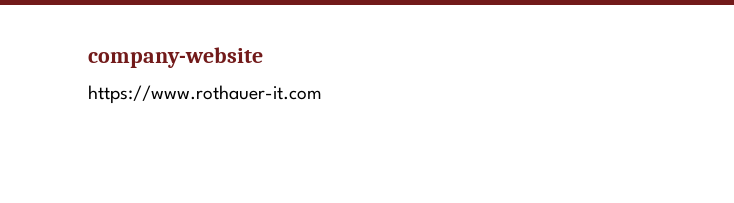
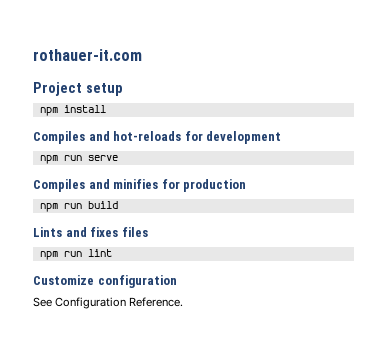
- company-website
- https://www.rothauer-it.com
+ rothauer-it.com
+ Project setup
+ npm install
+ Compiles and hot-reloads for development
+ npm run serve
+ Compiles and minifies for production
+ npm run build
+ Lints and fixes files
+ npm run lint
+ Customize configuration
+ See Configuration Reference.

